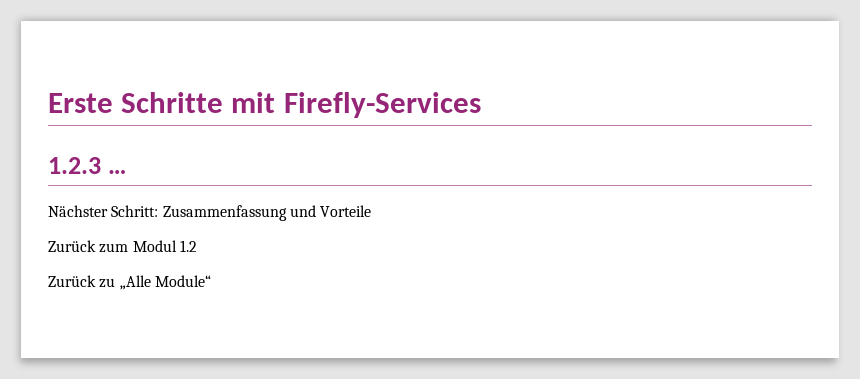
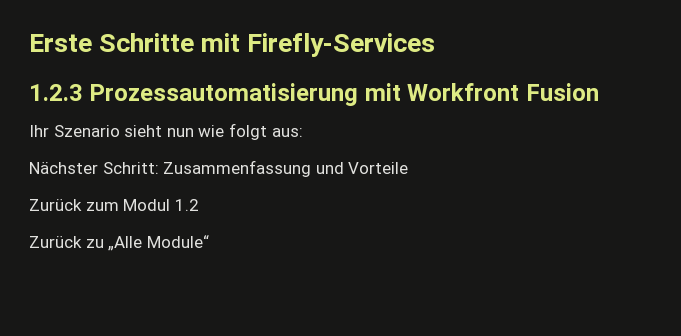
- 1.2.3 …
+ 1.2.3 Prozessautomatisierung mit Workfront Fusion
+ Ihr Szenario sieht nun wie folgt aus:

